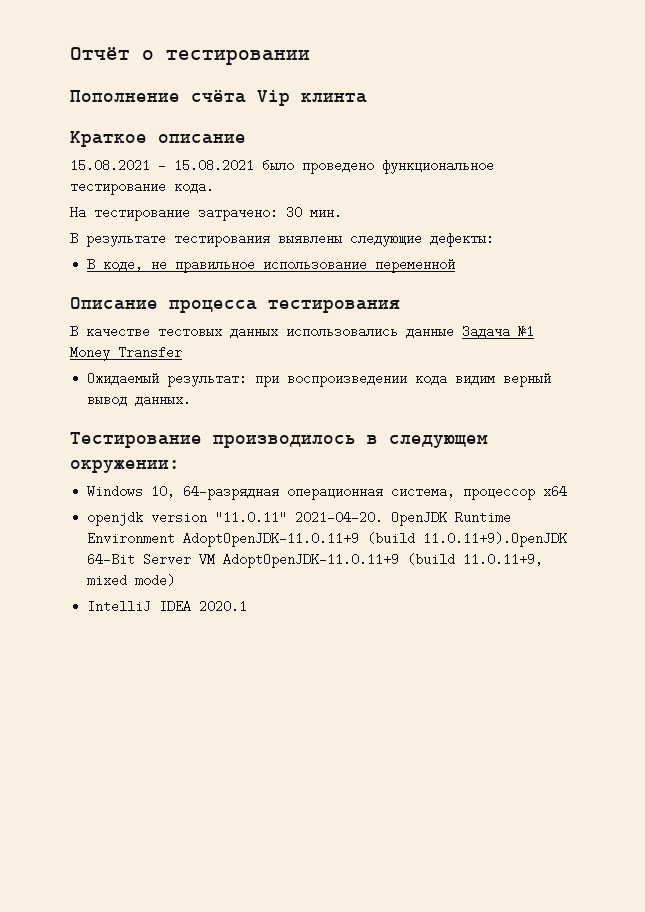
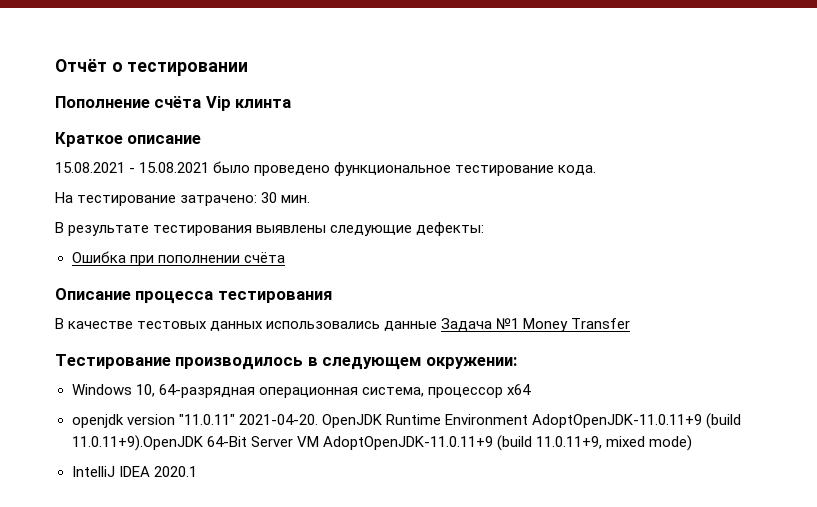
- В коде, не правильное использование переменной
+ Ошибка при пополнении счёта
- Ожидаемый результат: при воспроизведении кода видим верный вывод данных.

